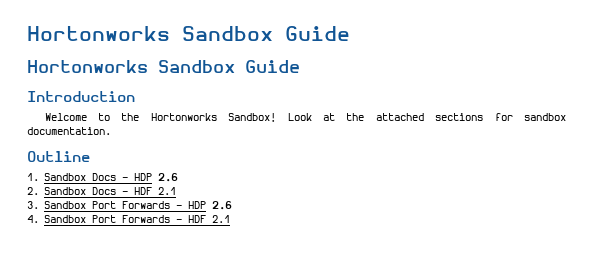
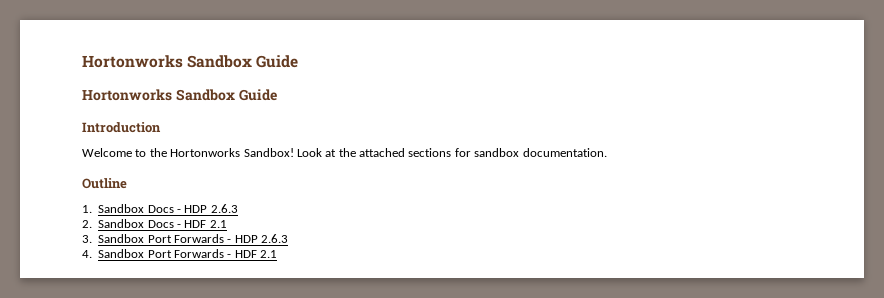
- 1. Sandbox Docs - HDP 2.6
+ 1. Sandbox Docs - HDP 2.6.3
- 3. Sandbox Port Forwards - HDP 2.6
+ 3. Sandbox Port Forwards - HDP 2.6.3

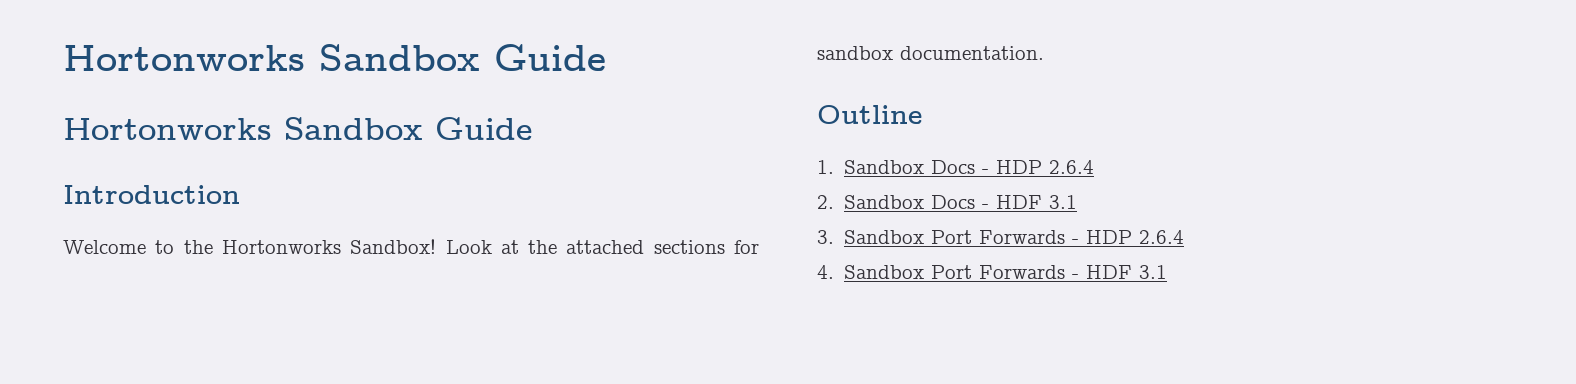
- 1. Sandbox Docs - HDP 2.6.3
+ 1. Sandbox Docs - HDP 2.6.4
- 2. Sandbox Docs - HDF 2.1
+ 2. Sandbox Docs - HDF 3.1
- 3. Sandbox Port Forwards - HDP 2.6.3
+ 3. Sandbox Port Forwards - HDP 2.6.4
- 4. Sandbox Port Forwards - HDF 2.1
+ 4. Sandbox Port Forwards - HDF 3.1

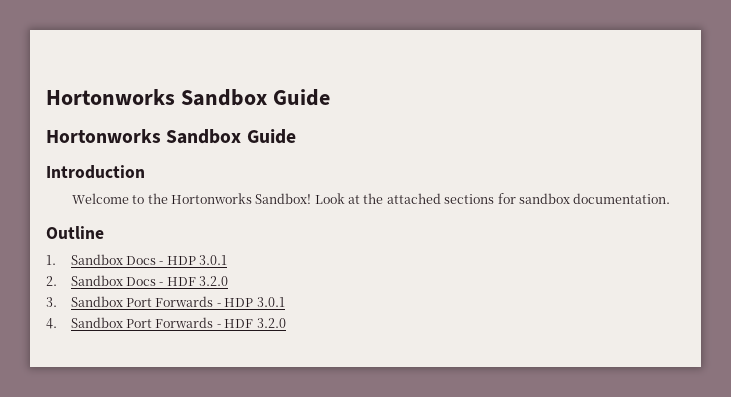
- 1. Sandbox Docs - HDP 2.6.4
+ 1. Sandbox Docs - HDP 3.0.1
- 2. Sandbox Docs - HDF 3.1
+ 2. Sandbox Docs - HDF 3.2.0
- 3. Sandbox Port Forwards - HDP 2.6.4
+ 3. Sandbox Port Forwards - HDP 3.0.1
- 4. Sandbox Port Forwards - HDF 3.1
+ 4. Sandbox Port Forwards - HDF 3.2.0

